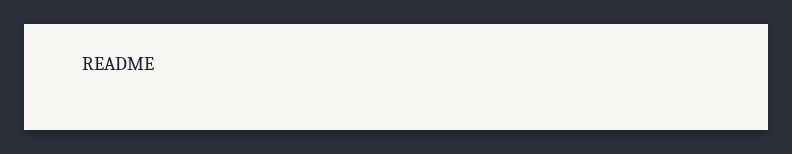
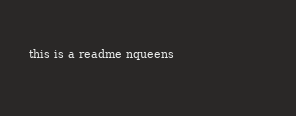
- README
+ this is a readme nqueens

